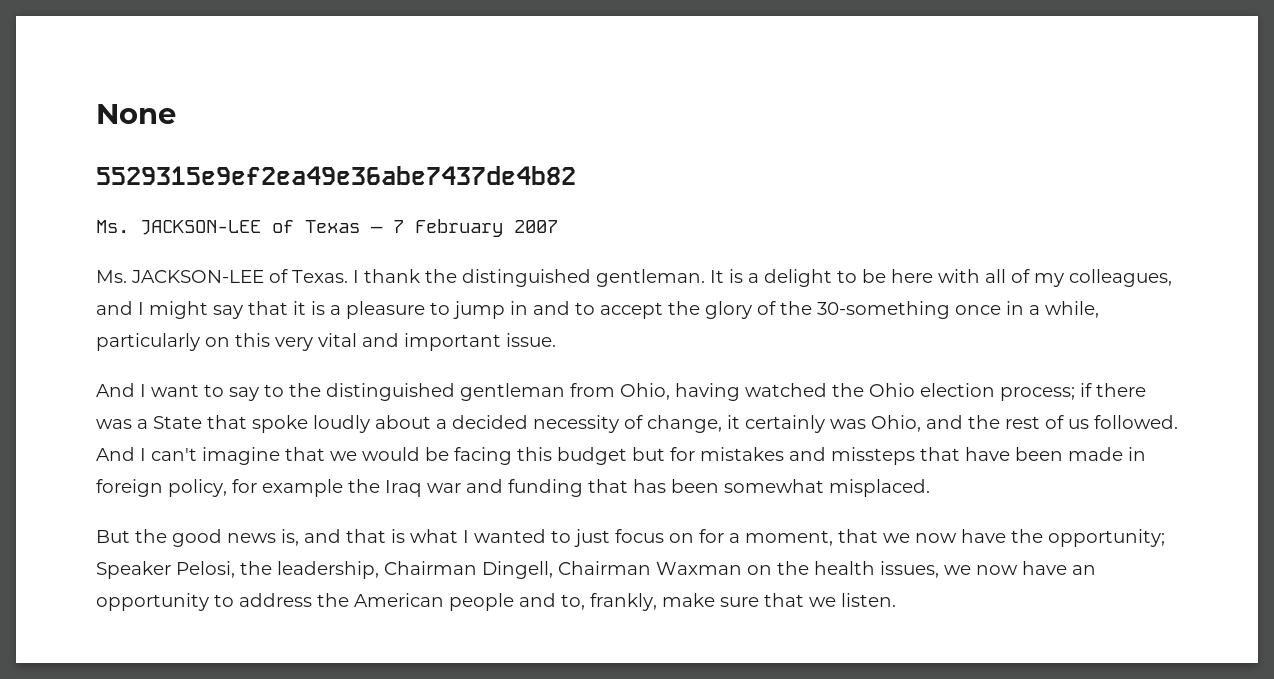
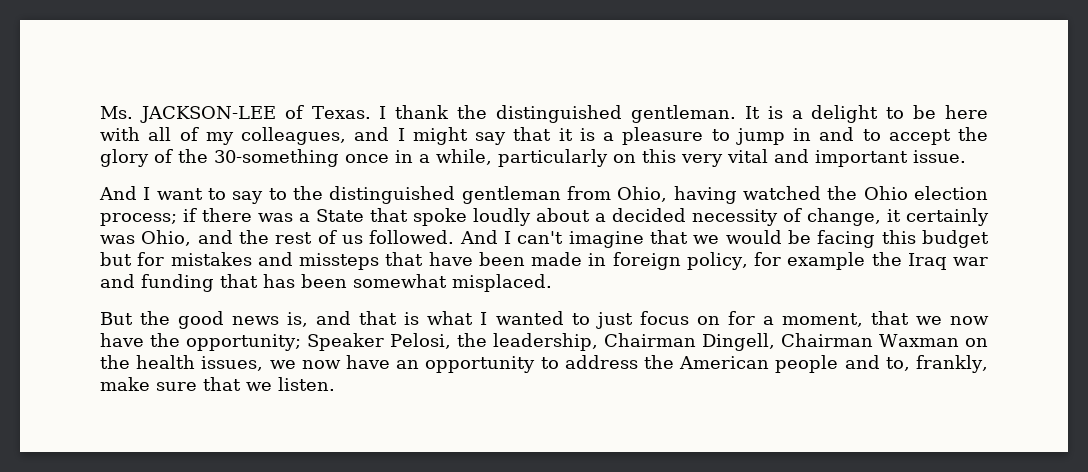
- None
- 5529315e9ef2ea49e36abe7437de4b82
- Ms. JACKSON-LEE of Texas — 7 February 2007

